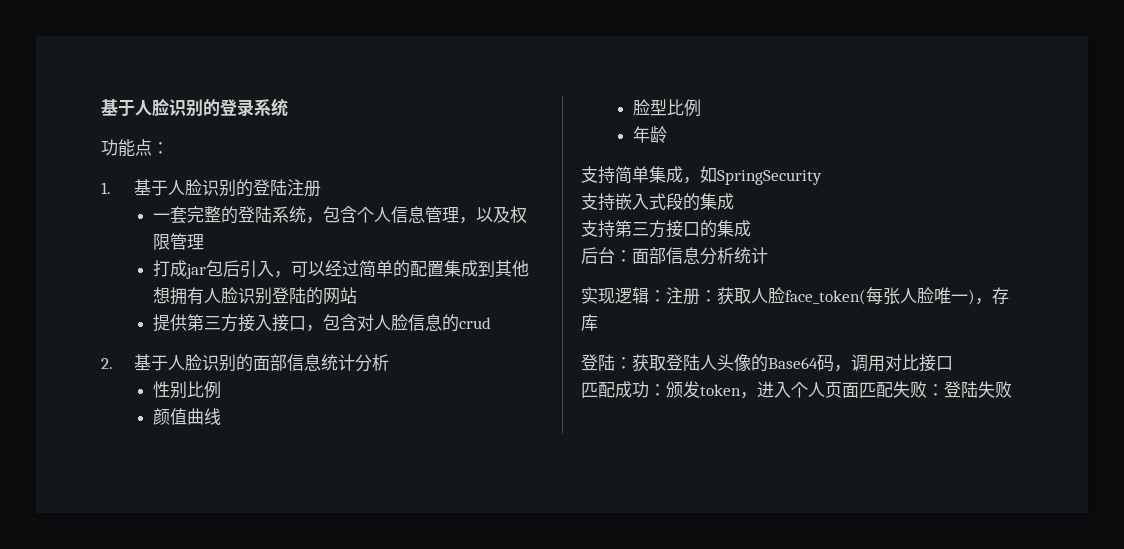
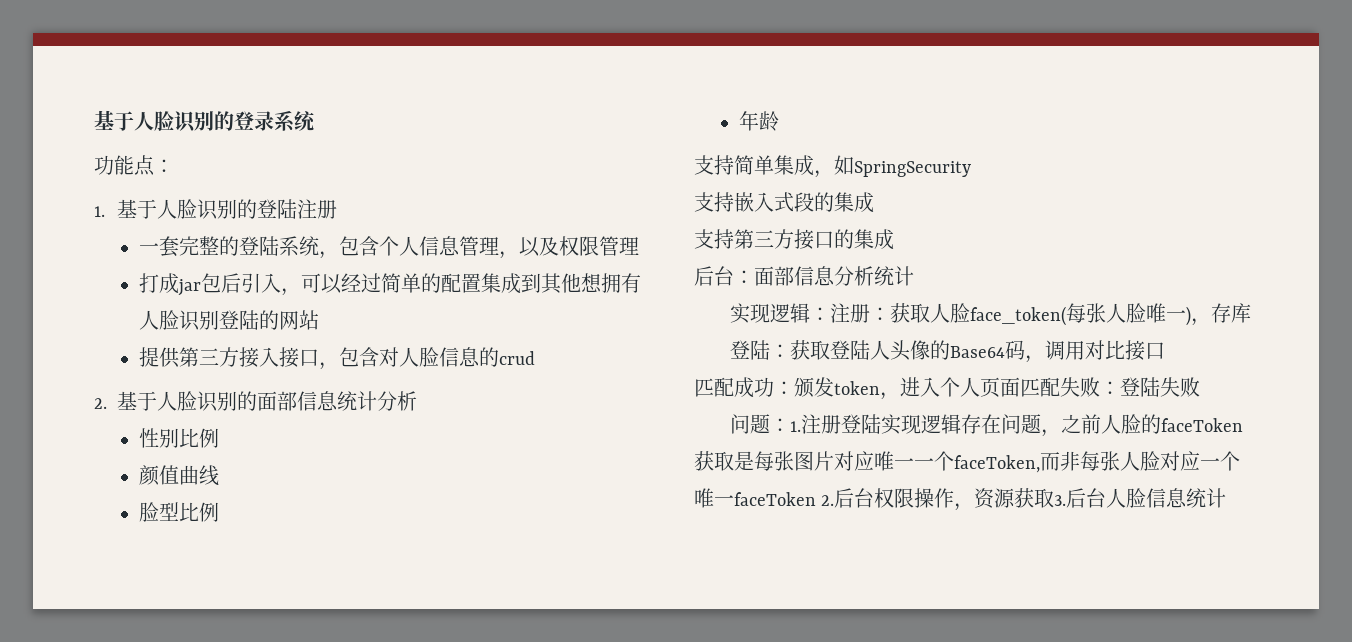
+ 问题：1.注册登陆实现逻辑存在问题，之前人脸的faceToken获取是每张图片对应唯一一个faceToken,而非每张人脸对应一个唯一faceToken 2.后台权限操作，资源获取3.后台人脸信息统计

